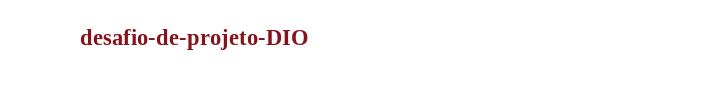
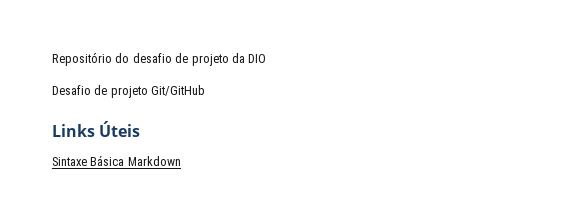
- desafio-de-projeto-DIO
+ Repositório do desafio de projeto da DIO
+ Desafio de projeto Git/GitHub
+ Links Úteis
+ Sintaxe Básica Markdown

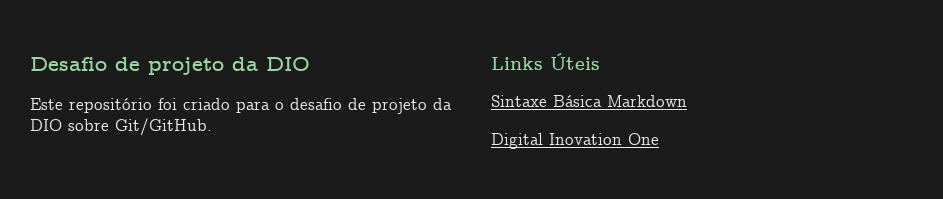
- Repositório do desafio de projeto da DIO
- Desafio de projeto Git/GitHub
+ Desafio de projeto da DIO
+ Este repositório foi criado para o desafio de projeto da DIO sobre Git/GitHub.
+ Digital Inovation One

